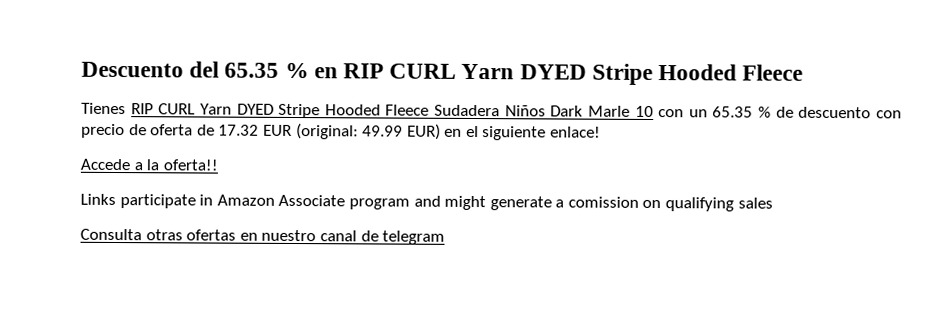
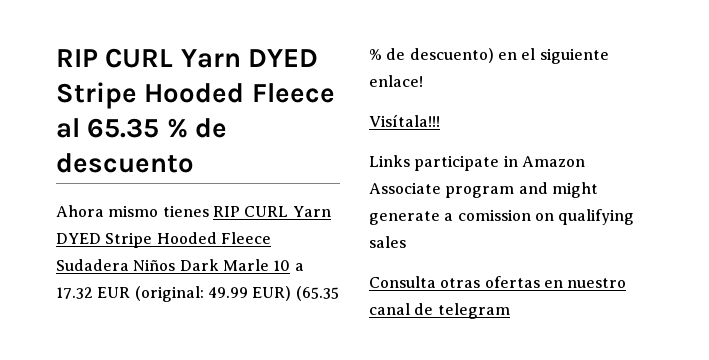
- Descuento del 65.35 % en RIP CURL Yarn DYED Stripe Hooded Fleece
- Tienes RIP CURL Yarn DYED Stripe Hooded Fleece Sudadera Niños Dark Marle 10 con un 65.35 % de descuento con precio de oferta de 17.32 EUR (original: 49.99 EUR) en el siguiente enlace!
+ RIP CURL Yarn DYED Stripe Hooded Fleece al 65.35 % de descuento
+ Ahora mismo tienes RIP CURL Yarn DYED Stripe Hooded Fleece Sudadera Niños Dark Marle 10 a 17.32 EUR (original: 49.99 EUR) (65.35 % de descuento) en el siguiente enlace!
- Accede a la oferta!!
+ Visítala!!!

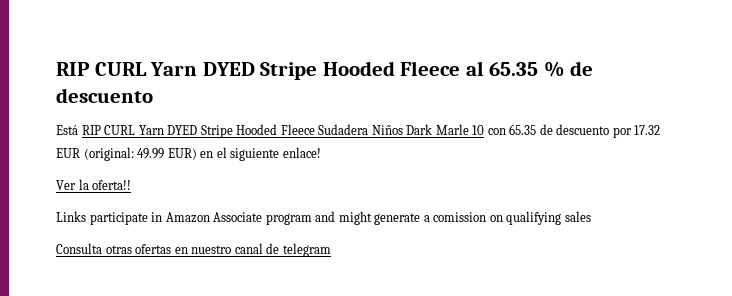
- Ahora mismo tienes RIP CURL Yarn DYED Stripe Hooded Fleece Sudadera Niños Dark Marle 10 a 17.32 EUR (original: 49.99 EUR) (65.35 % de descuento) en el siguiente enlace!
+ Está RIP CURL Yarn DYED Stripe Hooded Fleece Sudadera Niños Dark Marle 10 con 65.35 de descuento por 17.32 EUR (original: 49.99 EUR) en el siguiente enlace!
- Visítala!!!
+ Ver la oferta!!

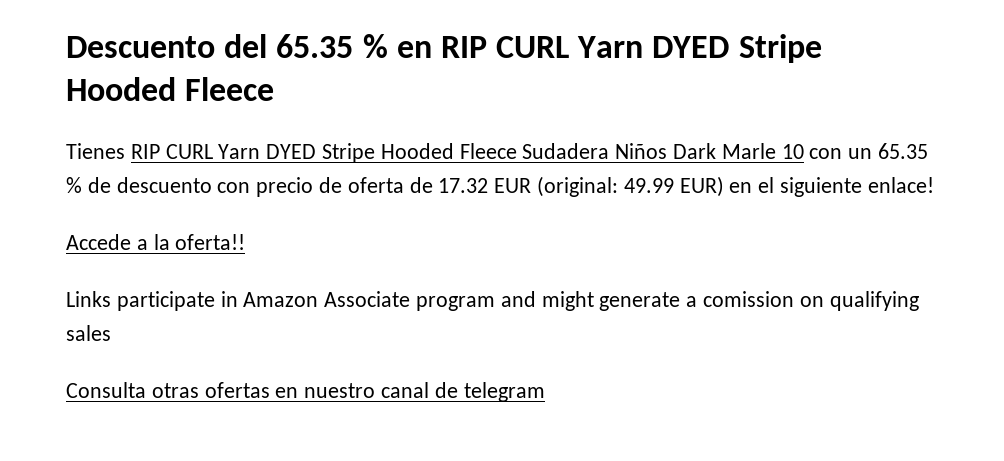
- RIP CURL Yarn DYED Stripe Hooded Fleece al 65.35 % de descuento
- Está RIP CURL Yarn DYED Stripe Hooded Fleece Sudadera Niños Dark Marle 10 con 65.35 de descuento por 17.32 EUR (original: 49.99 EUR) en el siguiente enlace!
+ Descuento del 65.35 % en RIP CURL Yarn DYED Stripe Hooded Fleece
+ Tienes RIP CURL Yarn DYED Stripe Hooded Fleece Sudadera Niños Dark Marle 10 con un 65.35 % de descuento con precio de oferta de 17.32 EUR (original: 49.99 EUR) en el siguiente enlace!
- Ver la oferta!!
+ Accede a la oferta!!

